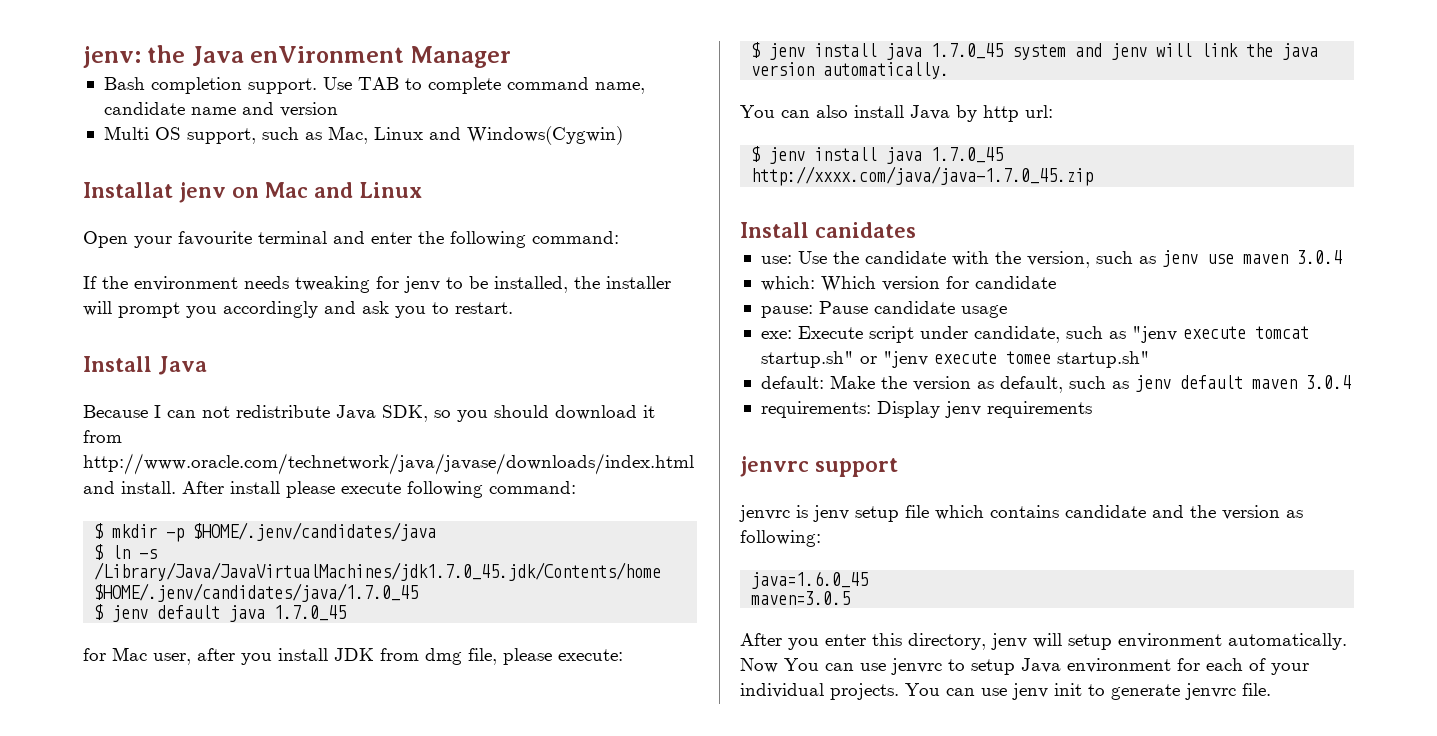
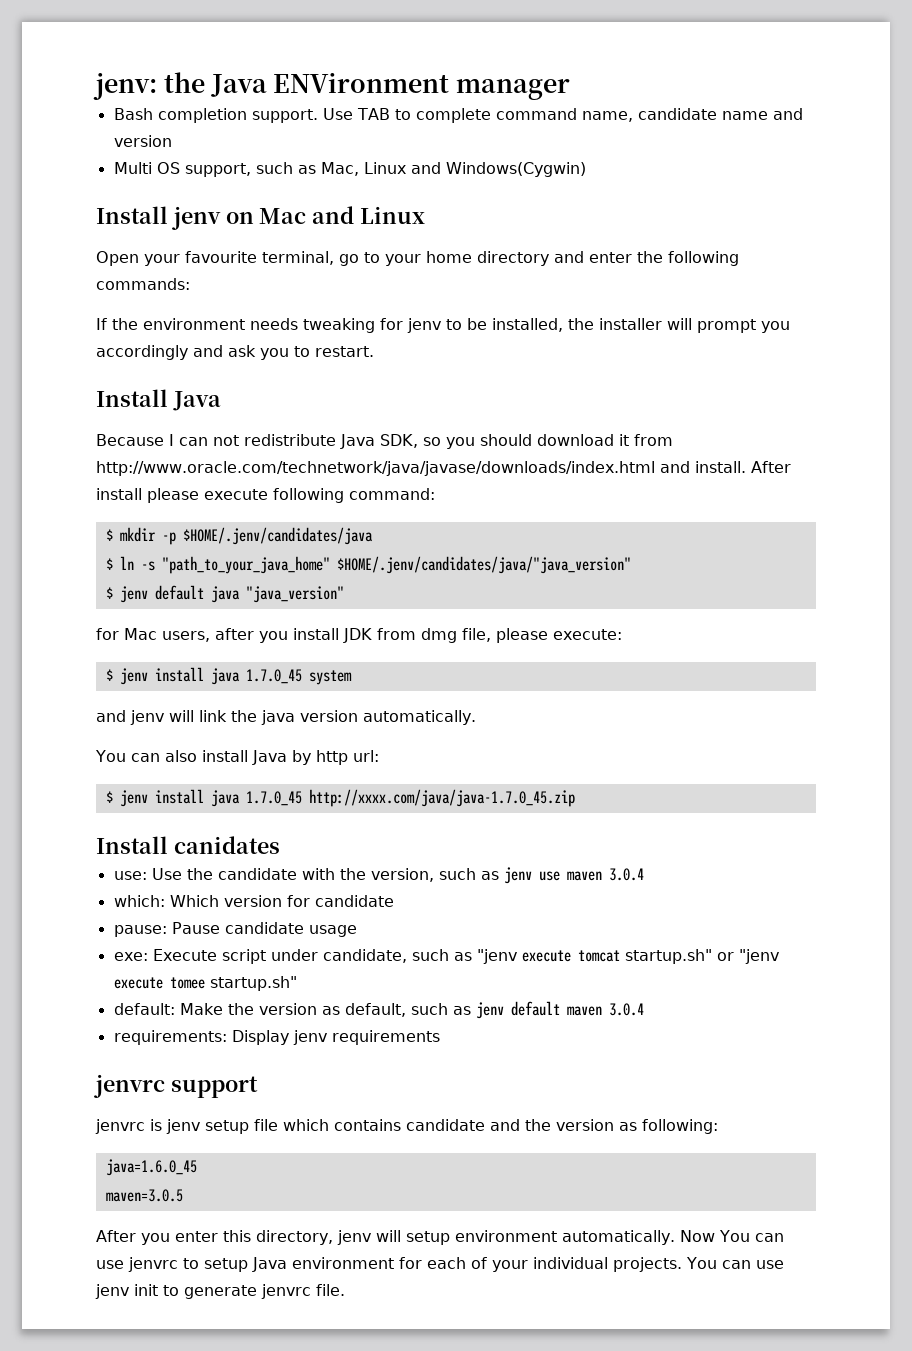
- jenv: the Java enVironment Manager
+ jenv: the Java ENVironment manager
- Installat jenv on Mac and Linux
+ Install jenv on Mac and Linux
- Open your favourite terminal and enter the following command:
+ Open your favourite terminal, go to your home directory and enter the following commands:
- $ ln -s /Library/Java/JavaVirtualMachines/jdk1.7.0_45.jdk/Contents/home $HOME/.jenv/candidates/java/1.7.0_45
+ $ ln -s "path_to_your_java_home" $HOME/.jenv/candidates/java/"java_version"
- $ jenv default java 1.7.0_45
+ $ jenv default java "java_version"
- for Mac user, after you install JDK from dmg file, please execute:
+ for Mac users, after you install JDK from dmg file, please execute:
- $ jenv install java 1.7.0_45 system and jenv will link the java version automatically.
+ $ jenv install java 1.7.0_45 system
+ and jenv will link the java version automatically.

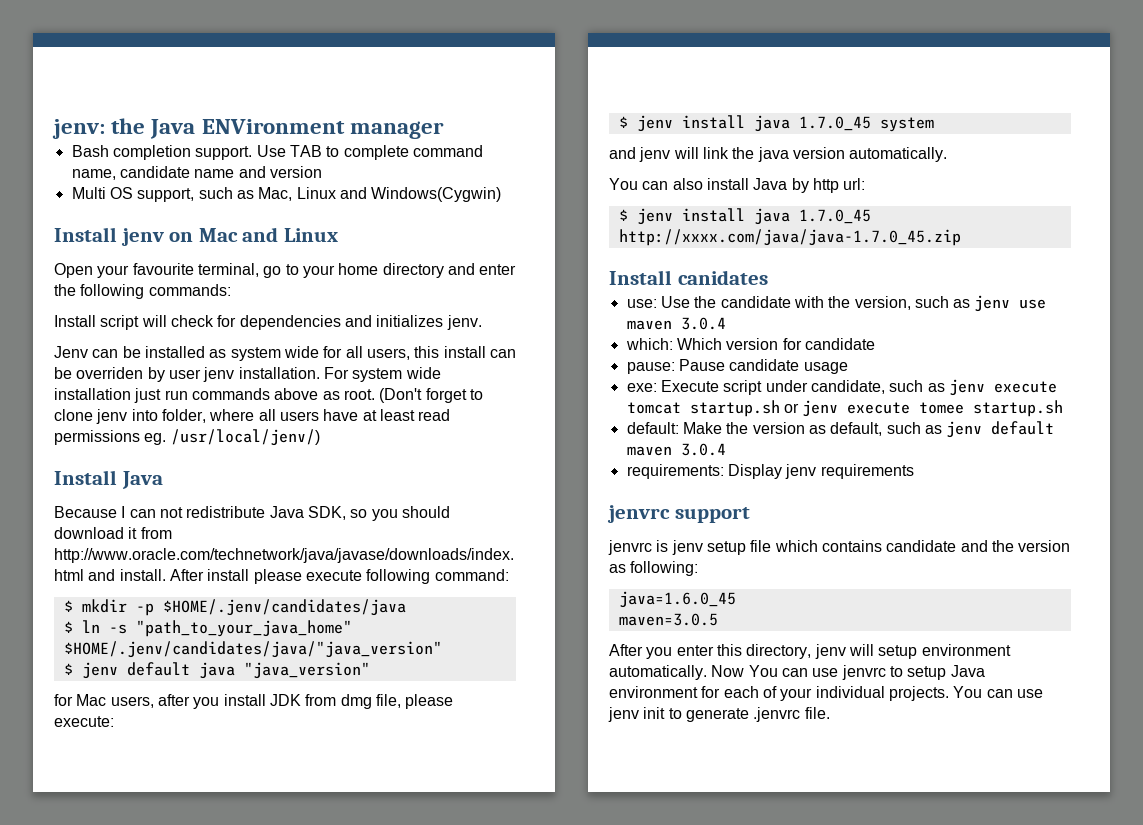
- If the environment needs tweaking for jenv to be installed, the installer will prompt you accordingly and ask you to restart.
+ Install script will check for dependencies and initializes jenv.
+ Jenv can be installed as system wide for all users, this install can be overriden by user jenv installation. For system wide installation just run commands above as root. (Don't forget to clone jenv into folder, where all users have at least read permissions eg. /usr/local/jenv/)
- exe: Execute script under candidate, such as "jenv execute tomcat startup.sh" or "jenv execute tomee startup.sh"
+ exe: Execute script under candidate, such as jenv execute tomcat startup.sh or jenv execute tomee startup.sh
- You can use jenv init to generate jenvrc file.
+ You can use jenv init to generate .jenvrc file.

